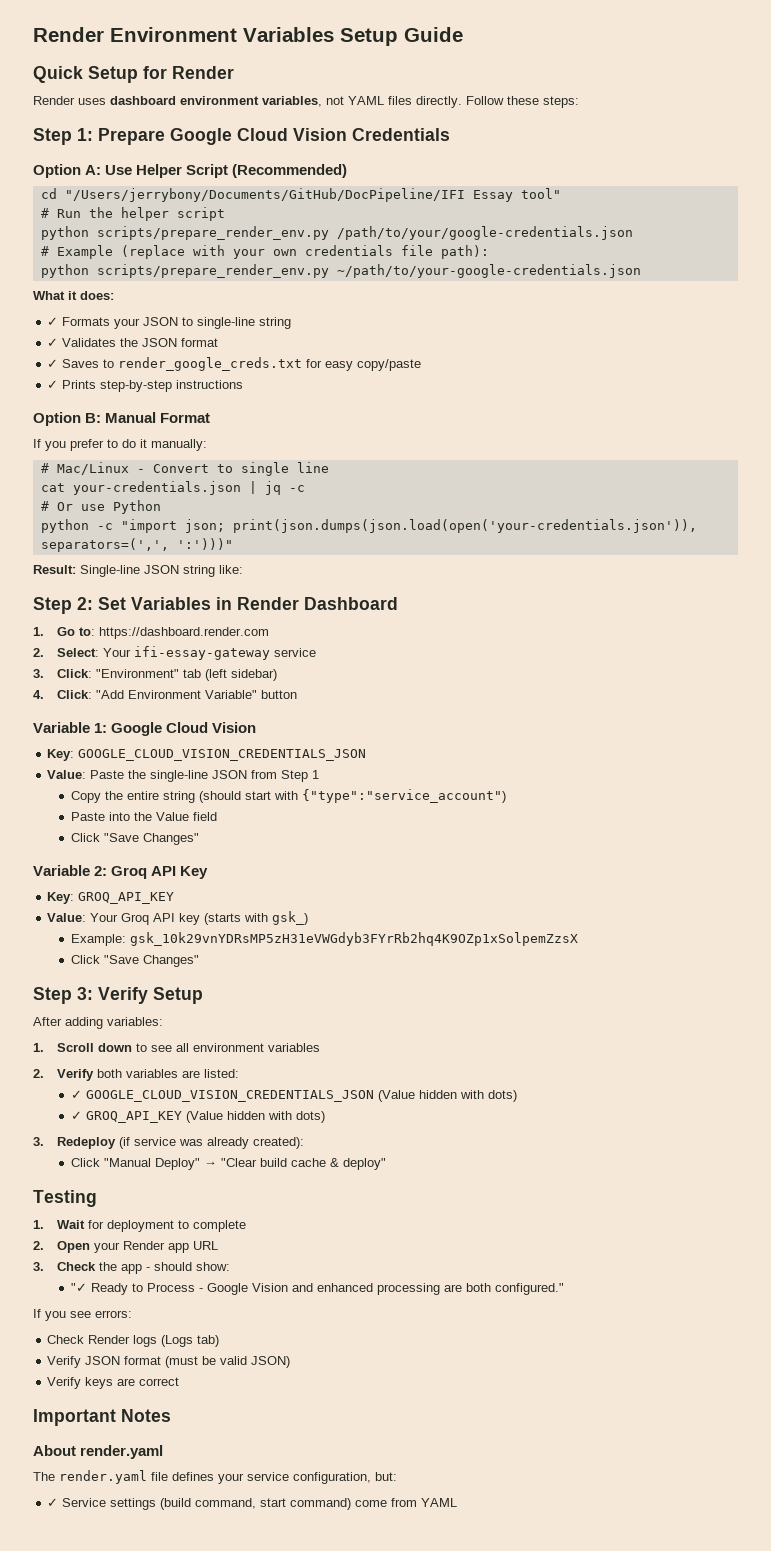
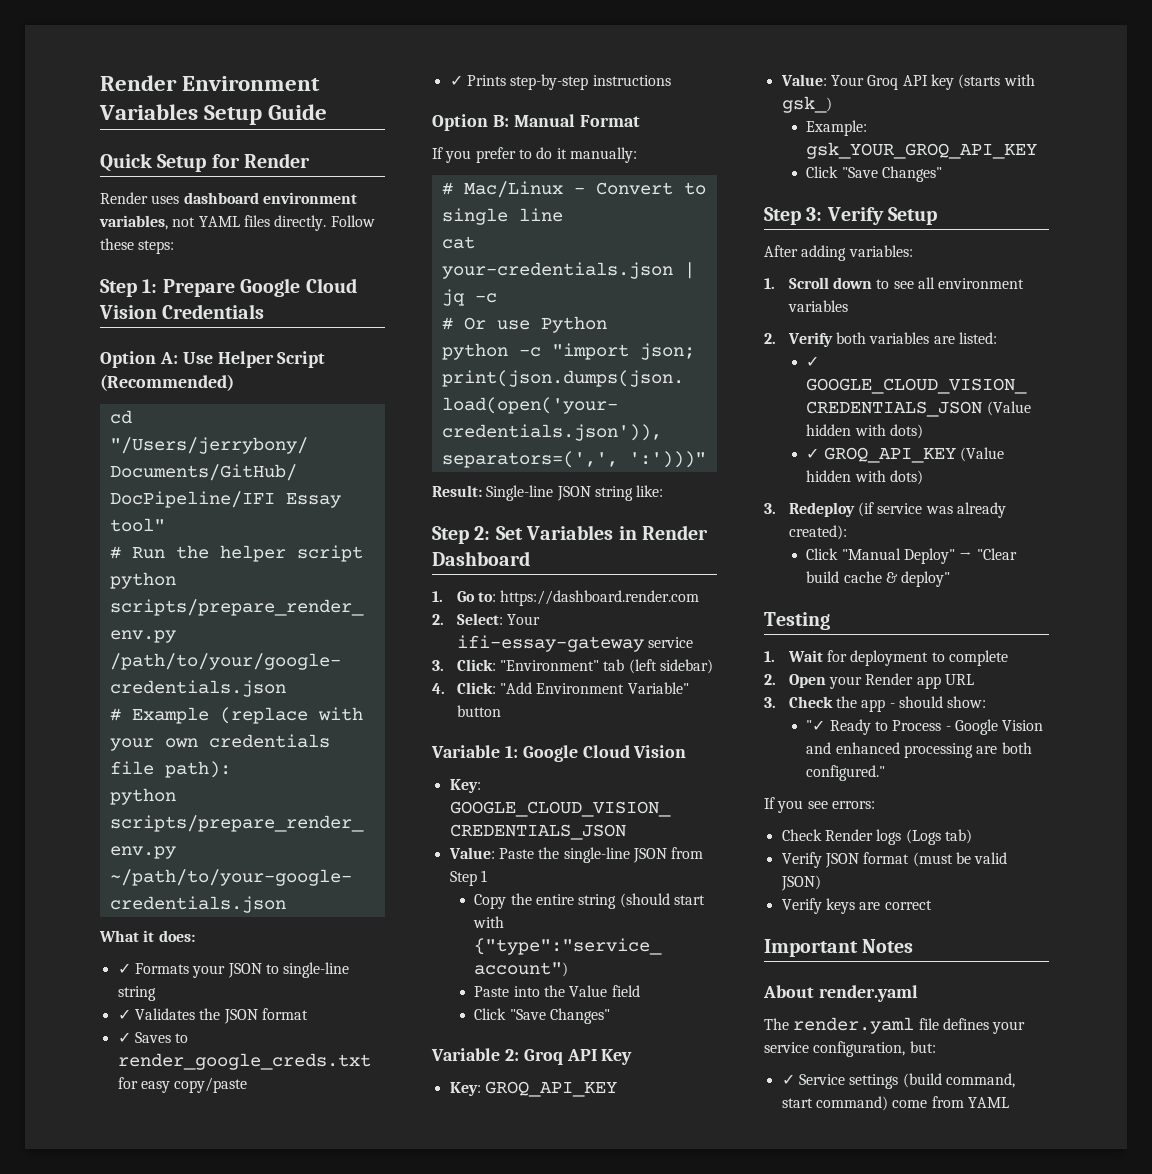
- Example: 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
+ Example: gsk_YOUR_GROQ_API_KEY

